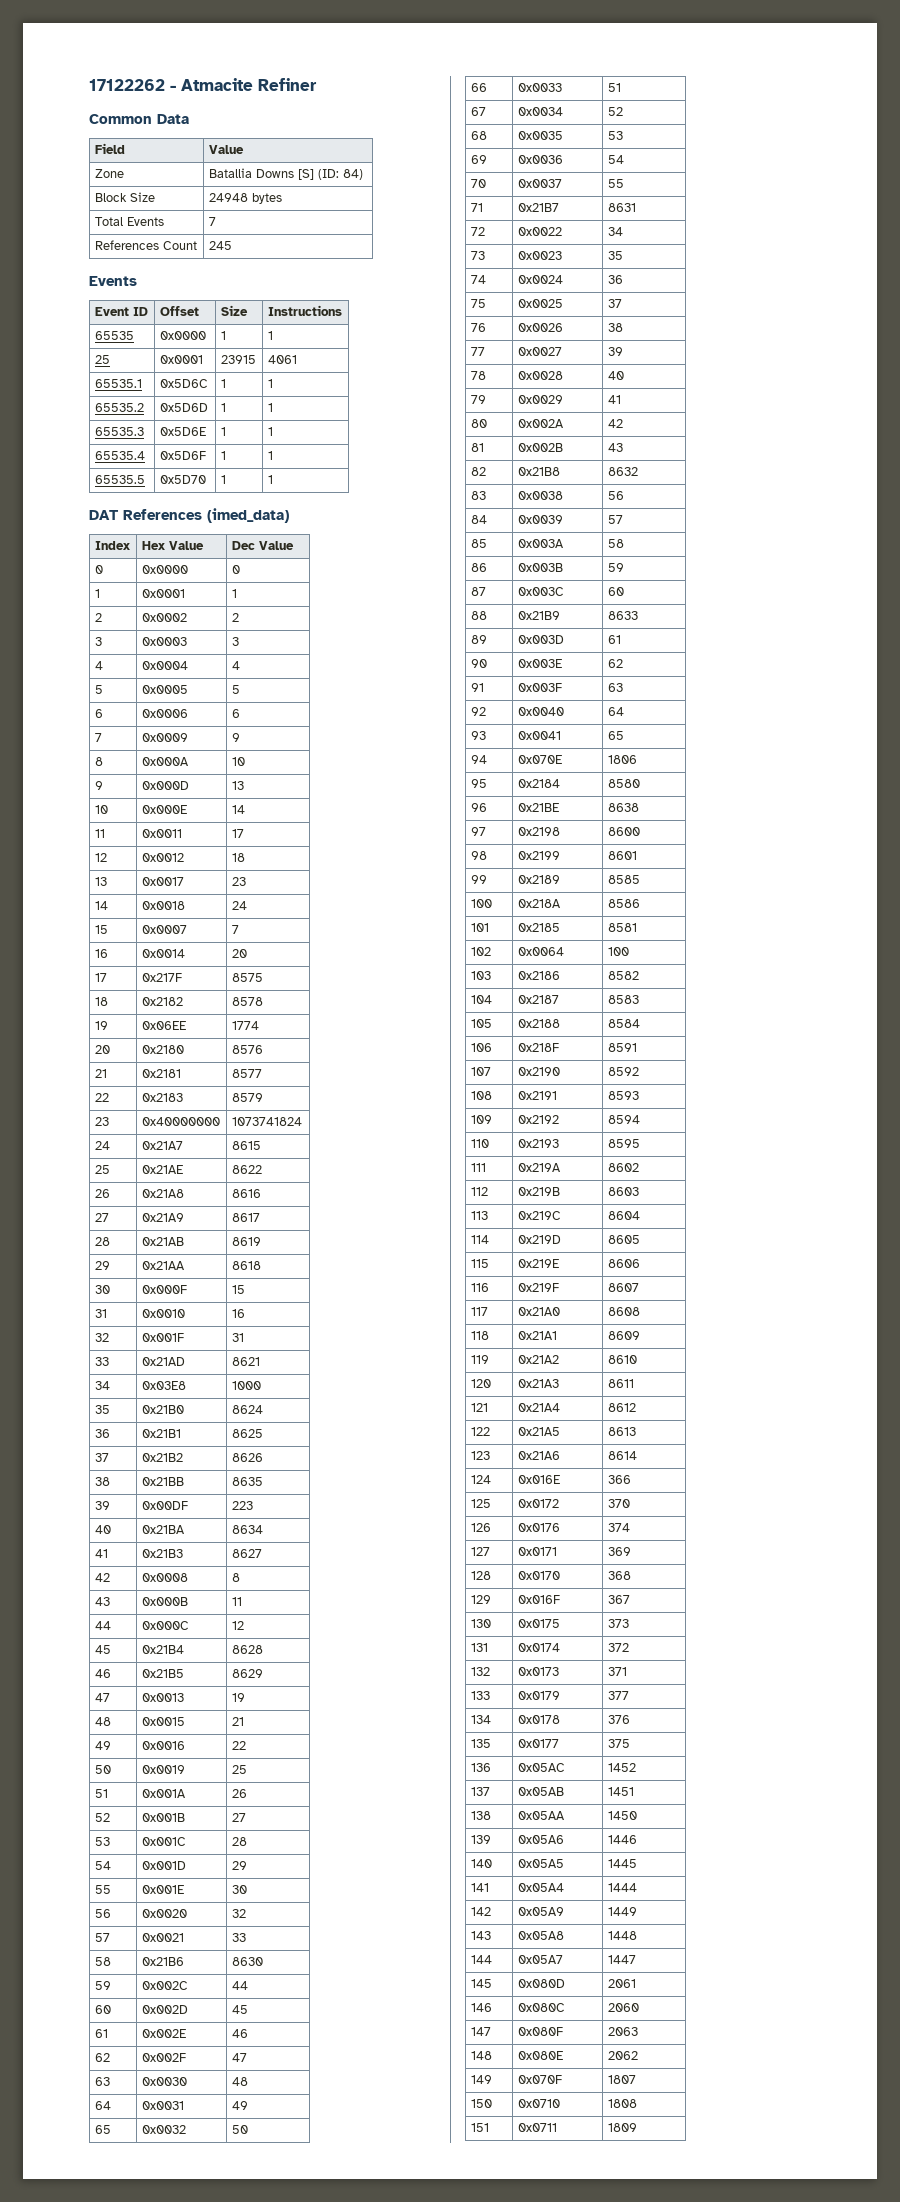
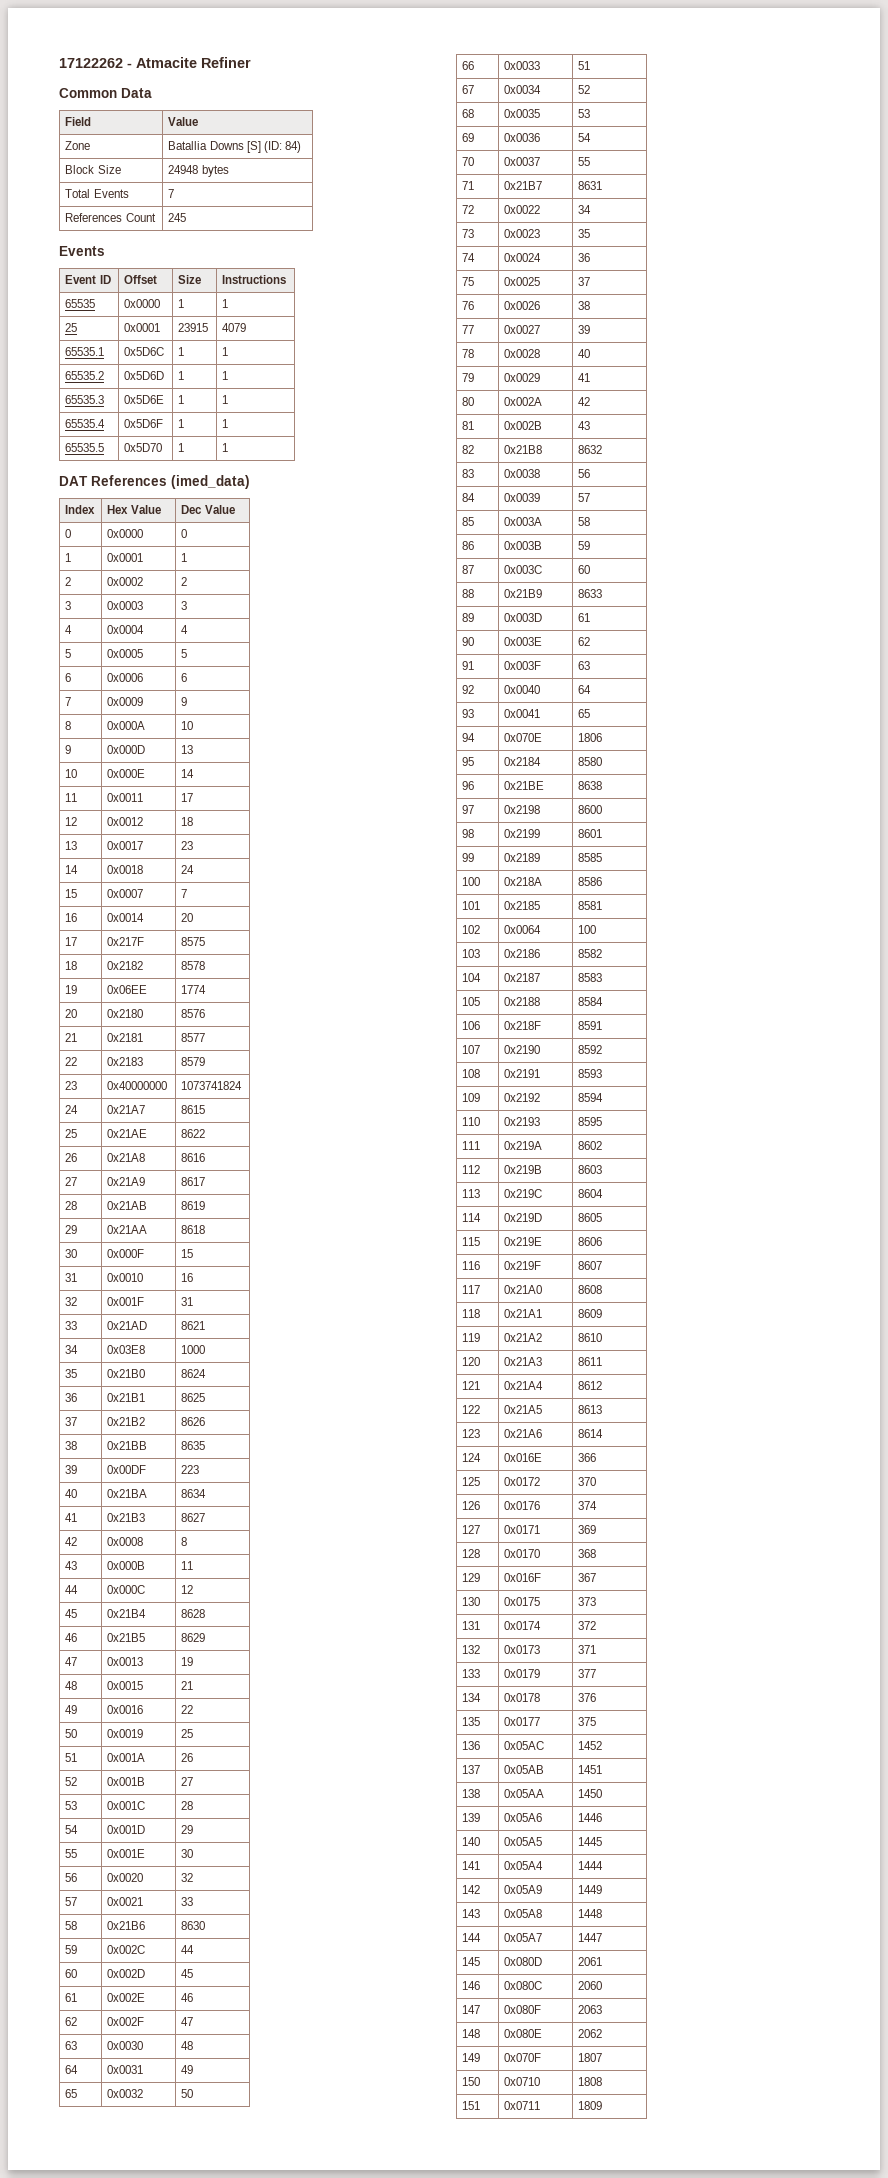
- 25 | 0x0001 | 23915 | 4061
+ 25 | 0x0001 | 23915 | 4079

